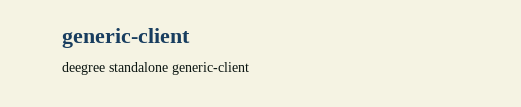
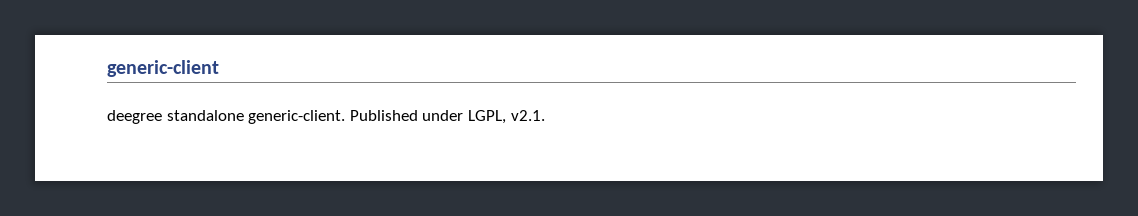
- deegree standalone generic-client
+ deegree standalone generic-client. Published under LGPL, v2.1.

